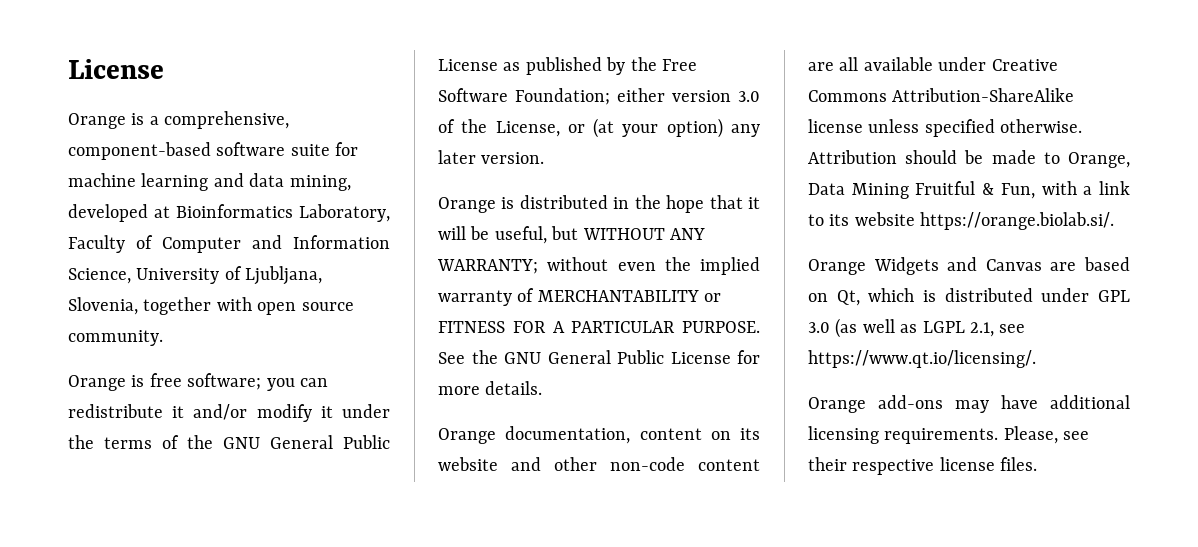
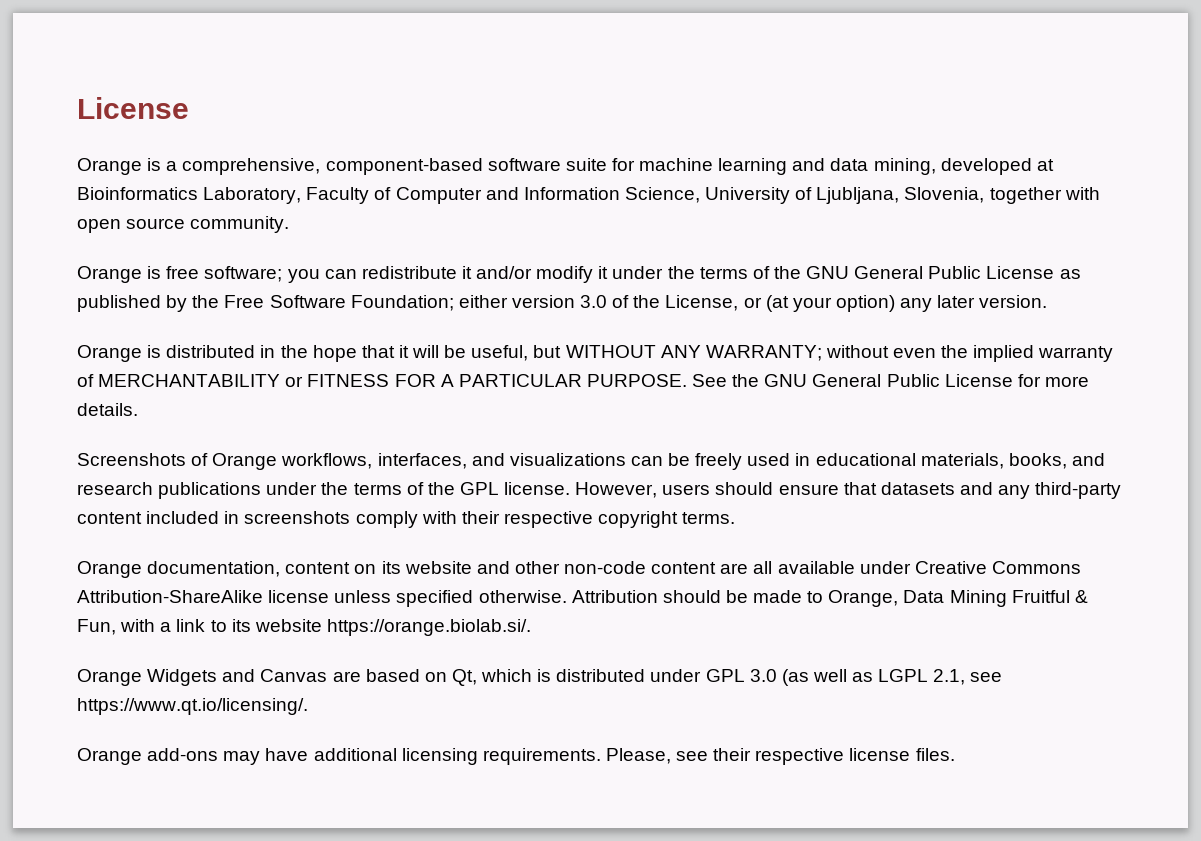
+ Screenshots of Orange workflows, interfaces, and visualizations can be freely used in educational materials, books, and research publications under the terms of the GPL license. However, users should ensure that datasets and any third-party content included in screenshots comply with their respective copyright terms.

